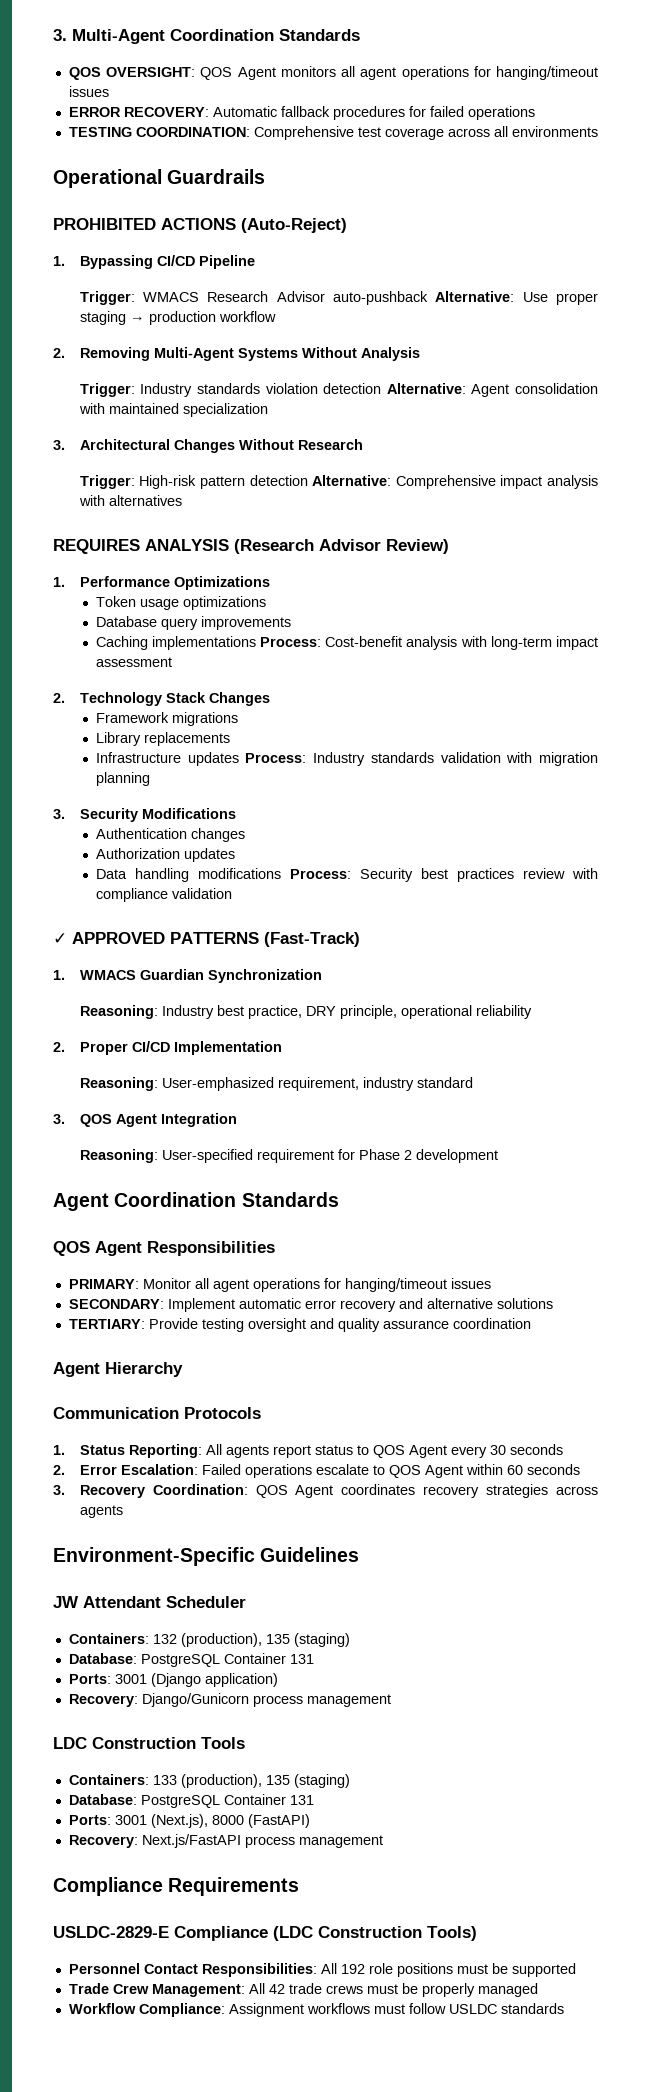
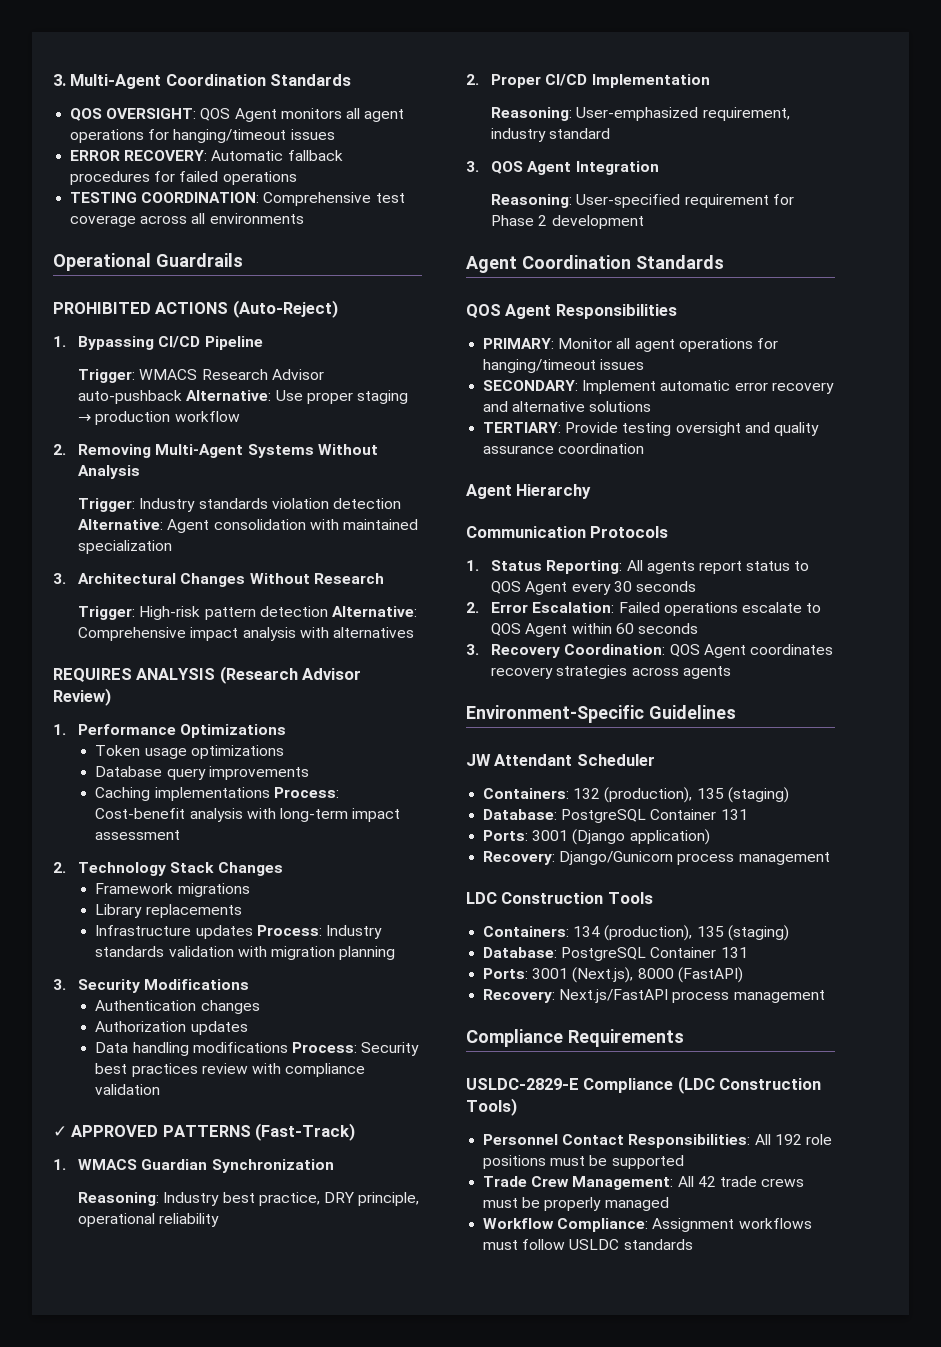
- Containers: 133 (production), 135 (staging)
+ Containers: 134 (production), 135 (staging)

